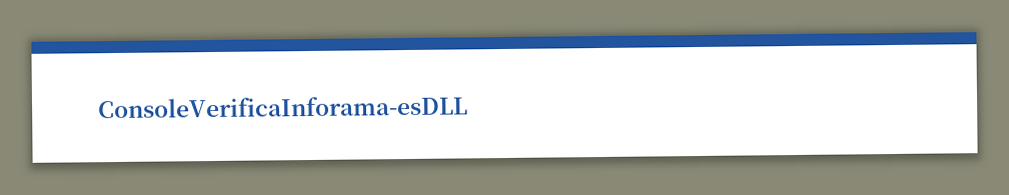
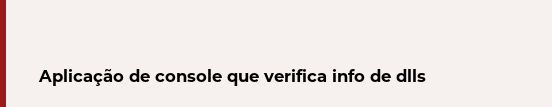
- ConsoleVerificaInforama-esDLL
+ Aplicação de console que verifica info de dlls

